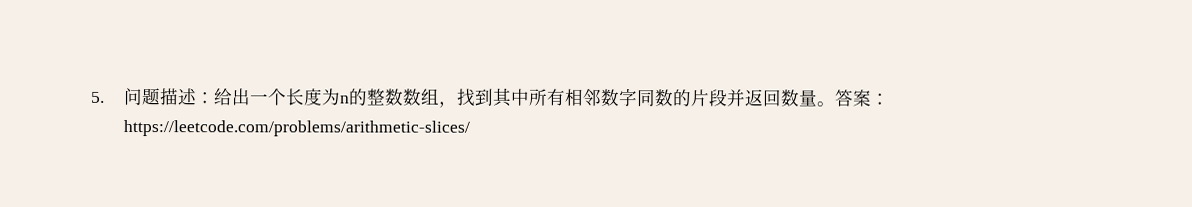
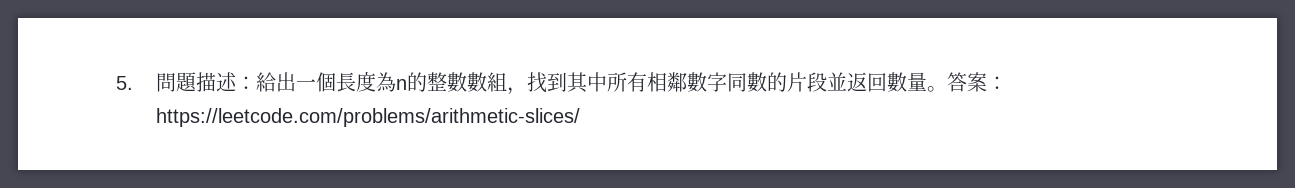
- 5.问题描述：给出一个长度为n的整数数组，找到其中所有相邻数字同数的片段并返回数量。
+ 5.問題描述：給出一個長度為n的整數數組，找到其中所有相鄰數字同數的片段並返回數量。

